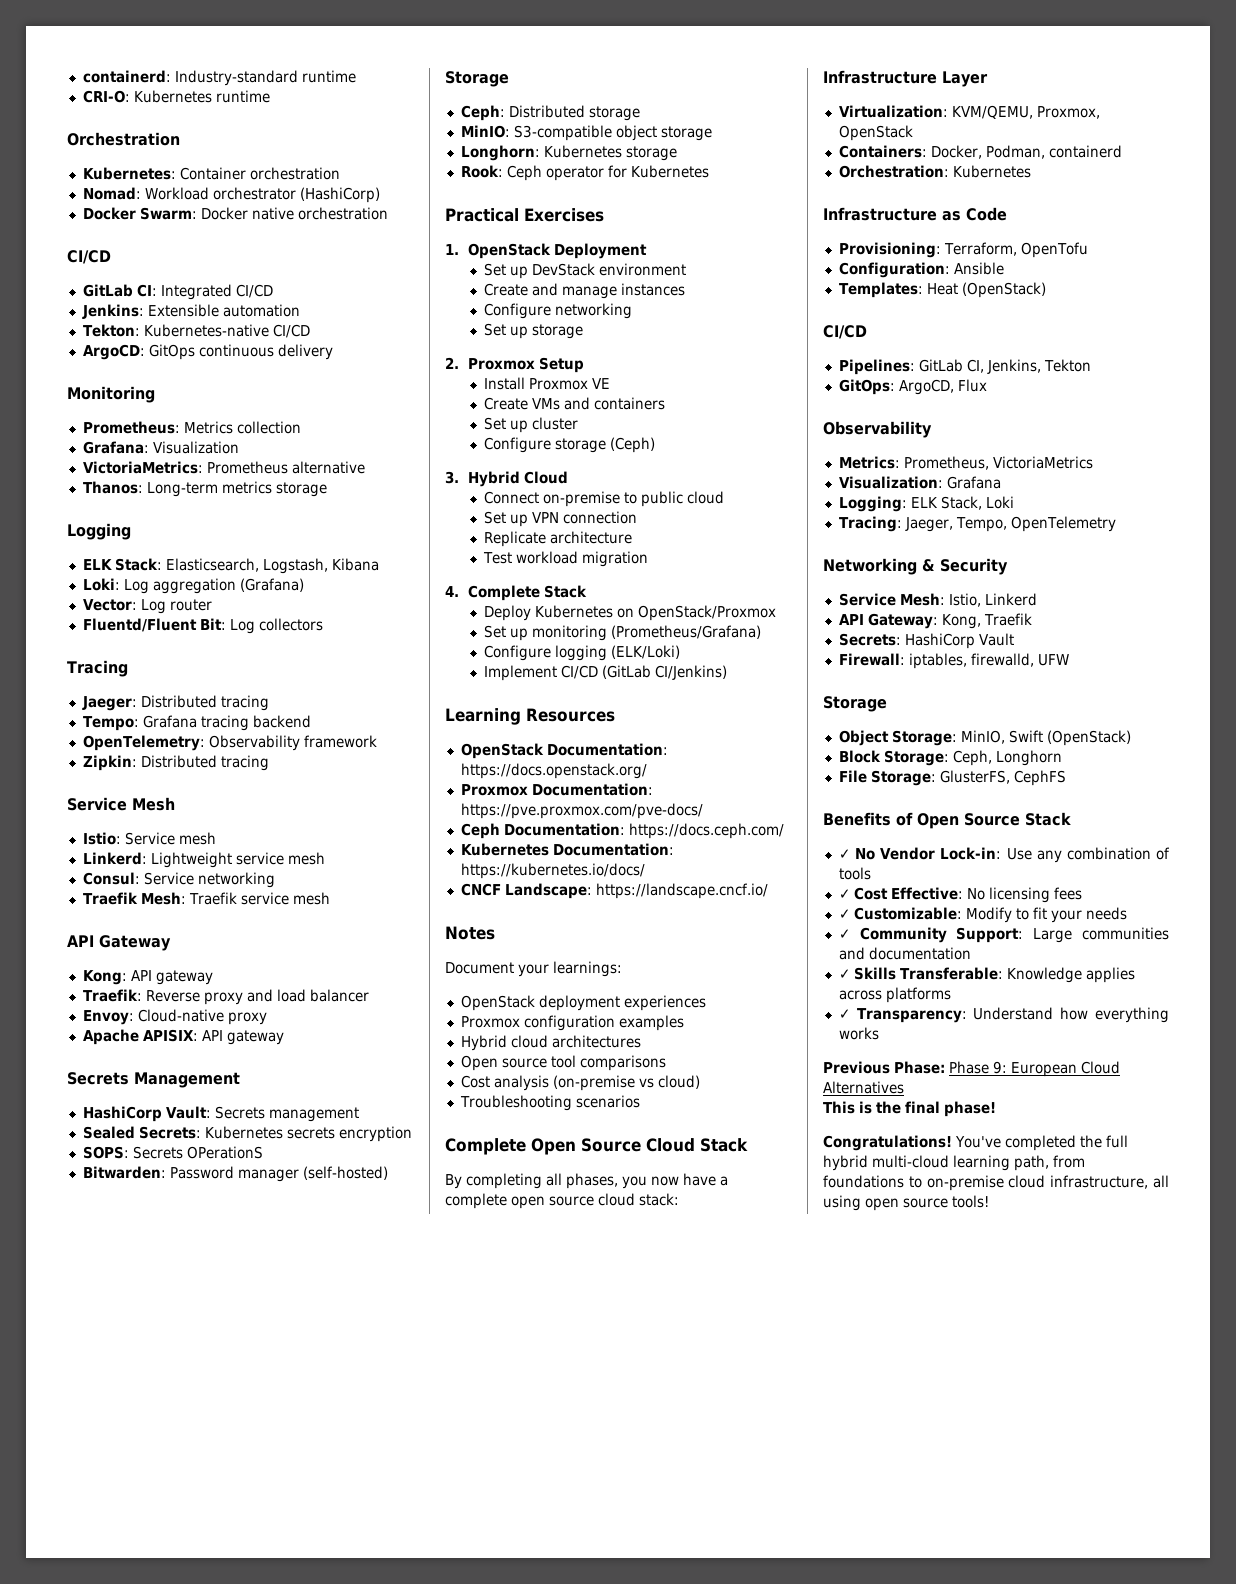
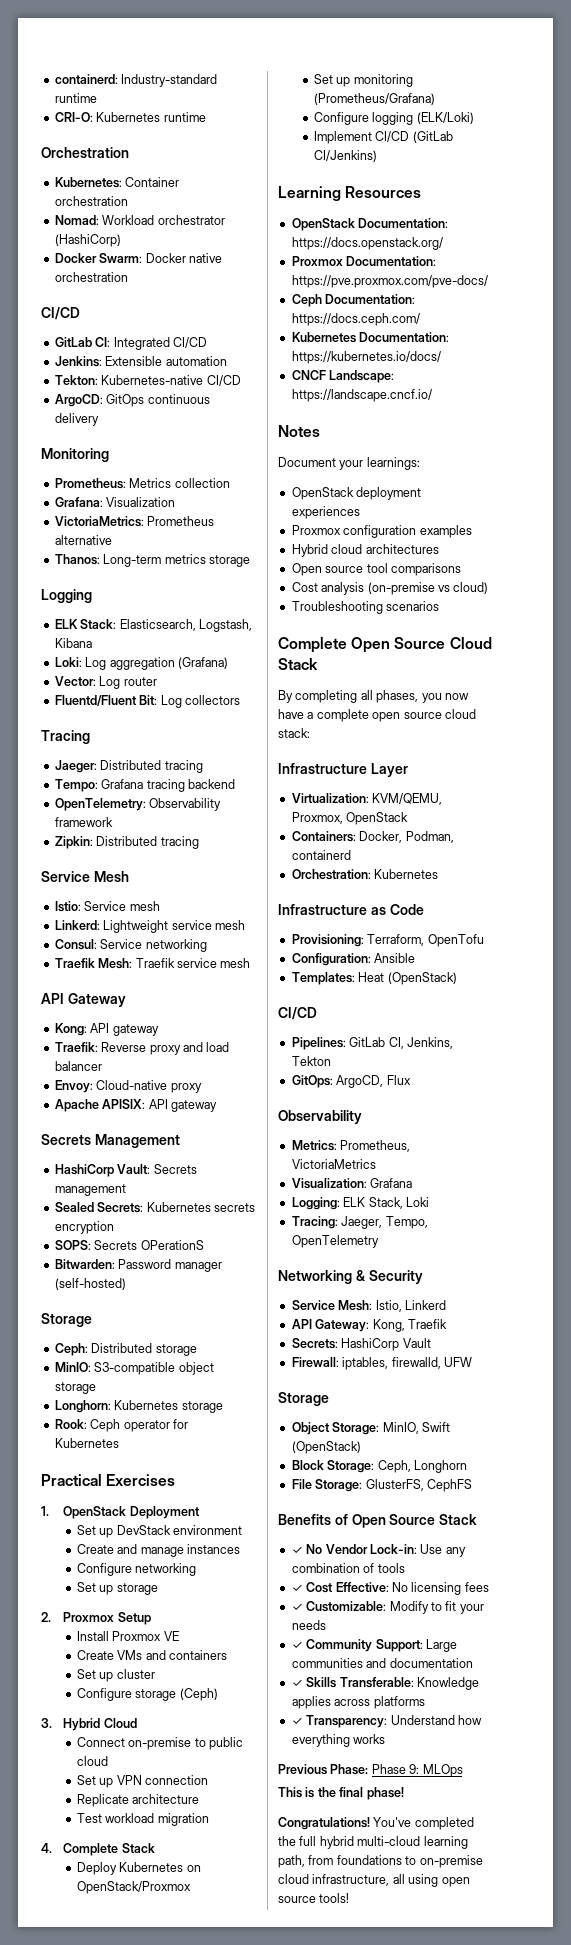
- Previous Phase: Phase 9: European Cloud Alternatives
+ Previous Phase: Phase 9: MLOps

